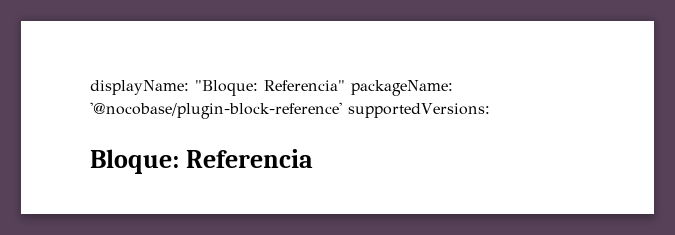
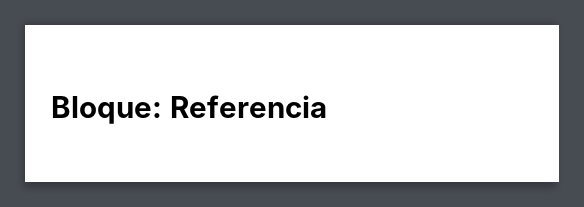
- displayName: "Bloque: Referencia" packageName: '@nocobase/plugin-block-reference' supportedVersions:

